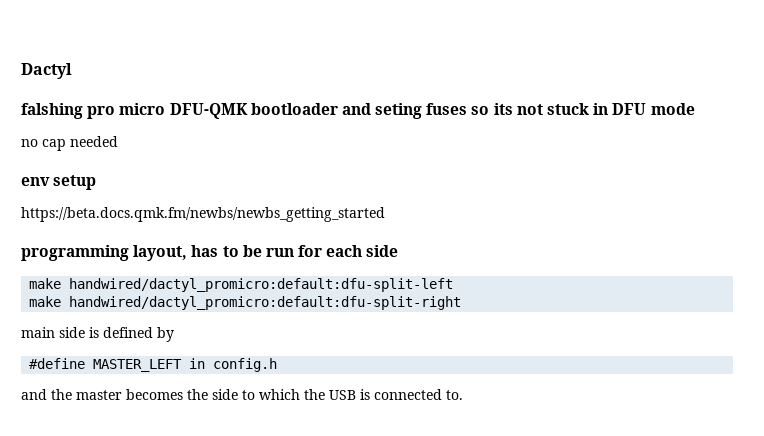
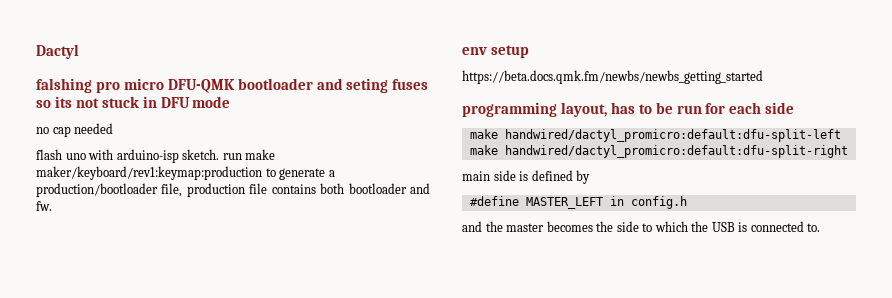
+ flash uno with arduino-isp sketch. run make maker/keyboard/rev1:keymap:production to generate a production/bootloader file, production file contains both bootloader and fw.

